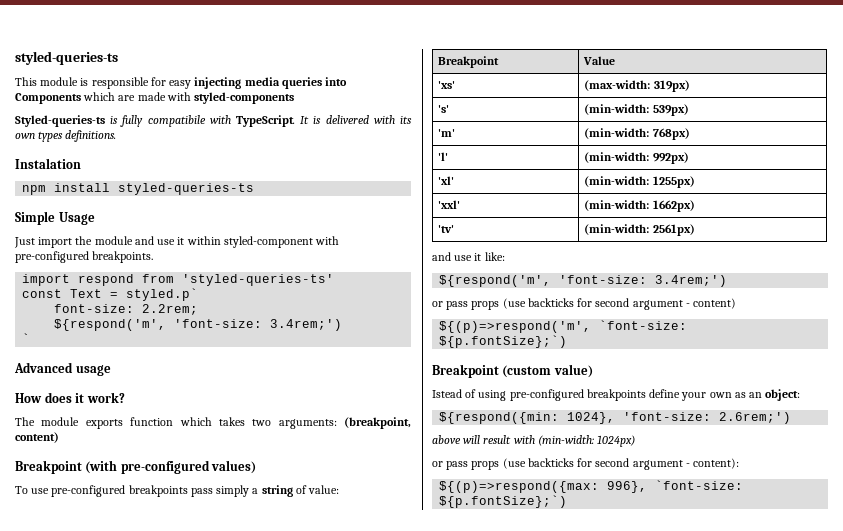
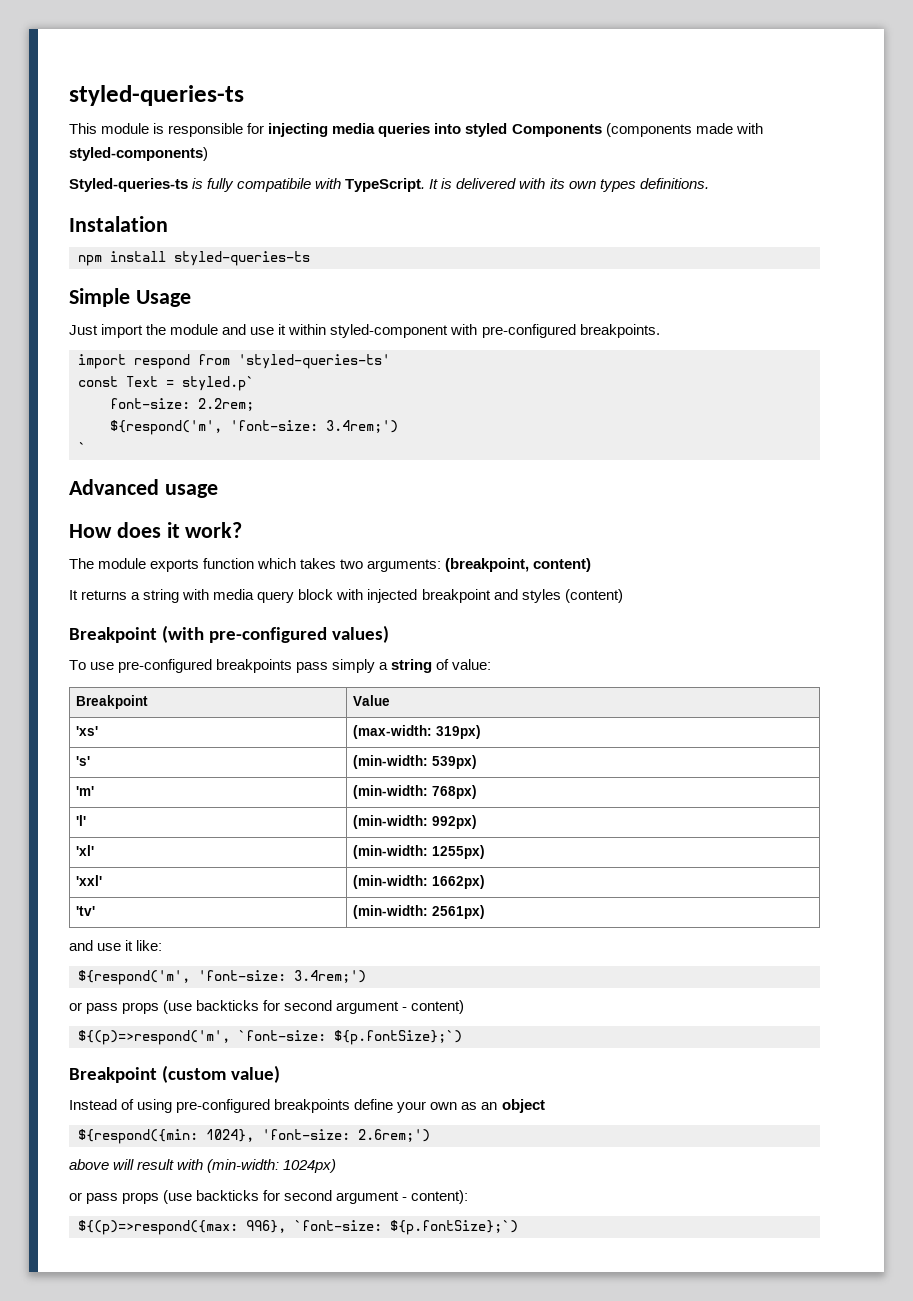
- This module is responsible for easy injecting media queries into Components which are made with styled-components
+ This module is responsible for injecting media queries into styled Components (components made with styled-components)
+ It returns a string with media query block with injected breakpoint and styles (content)
- Istead of using pre-configured breakpoints define your own as an object:
+ Instead of using pre-configured breakpoints define your own as an object

